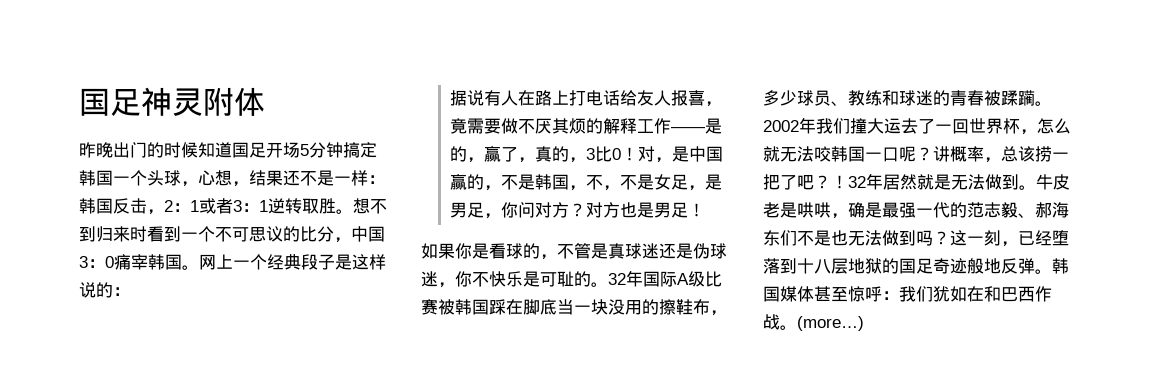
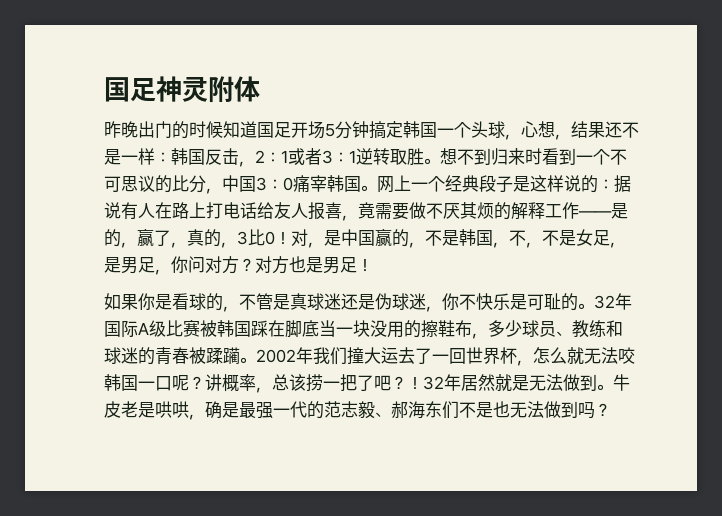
- 网上一个经典段子是这样说的：
- 据说有人在路上打电话给友人报喜，竟需要做不厌其烦的解释工作——是的，赢了，真的，3比0！
+ 网上一个经典段子是这样说的：据说有人在路上打电话给友人报喜，竟需要做不厌其烦的解释工作——是的，赢了，真的，3比0！
- 这一刻，已经堕落到十八层地狱的国足奇迹般地反弹。韩国媒体甚至惊呼：我们犹如在和巴西作战。(more…)

